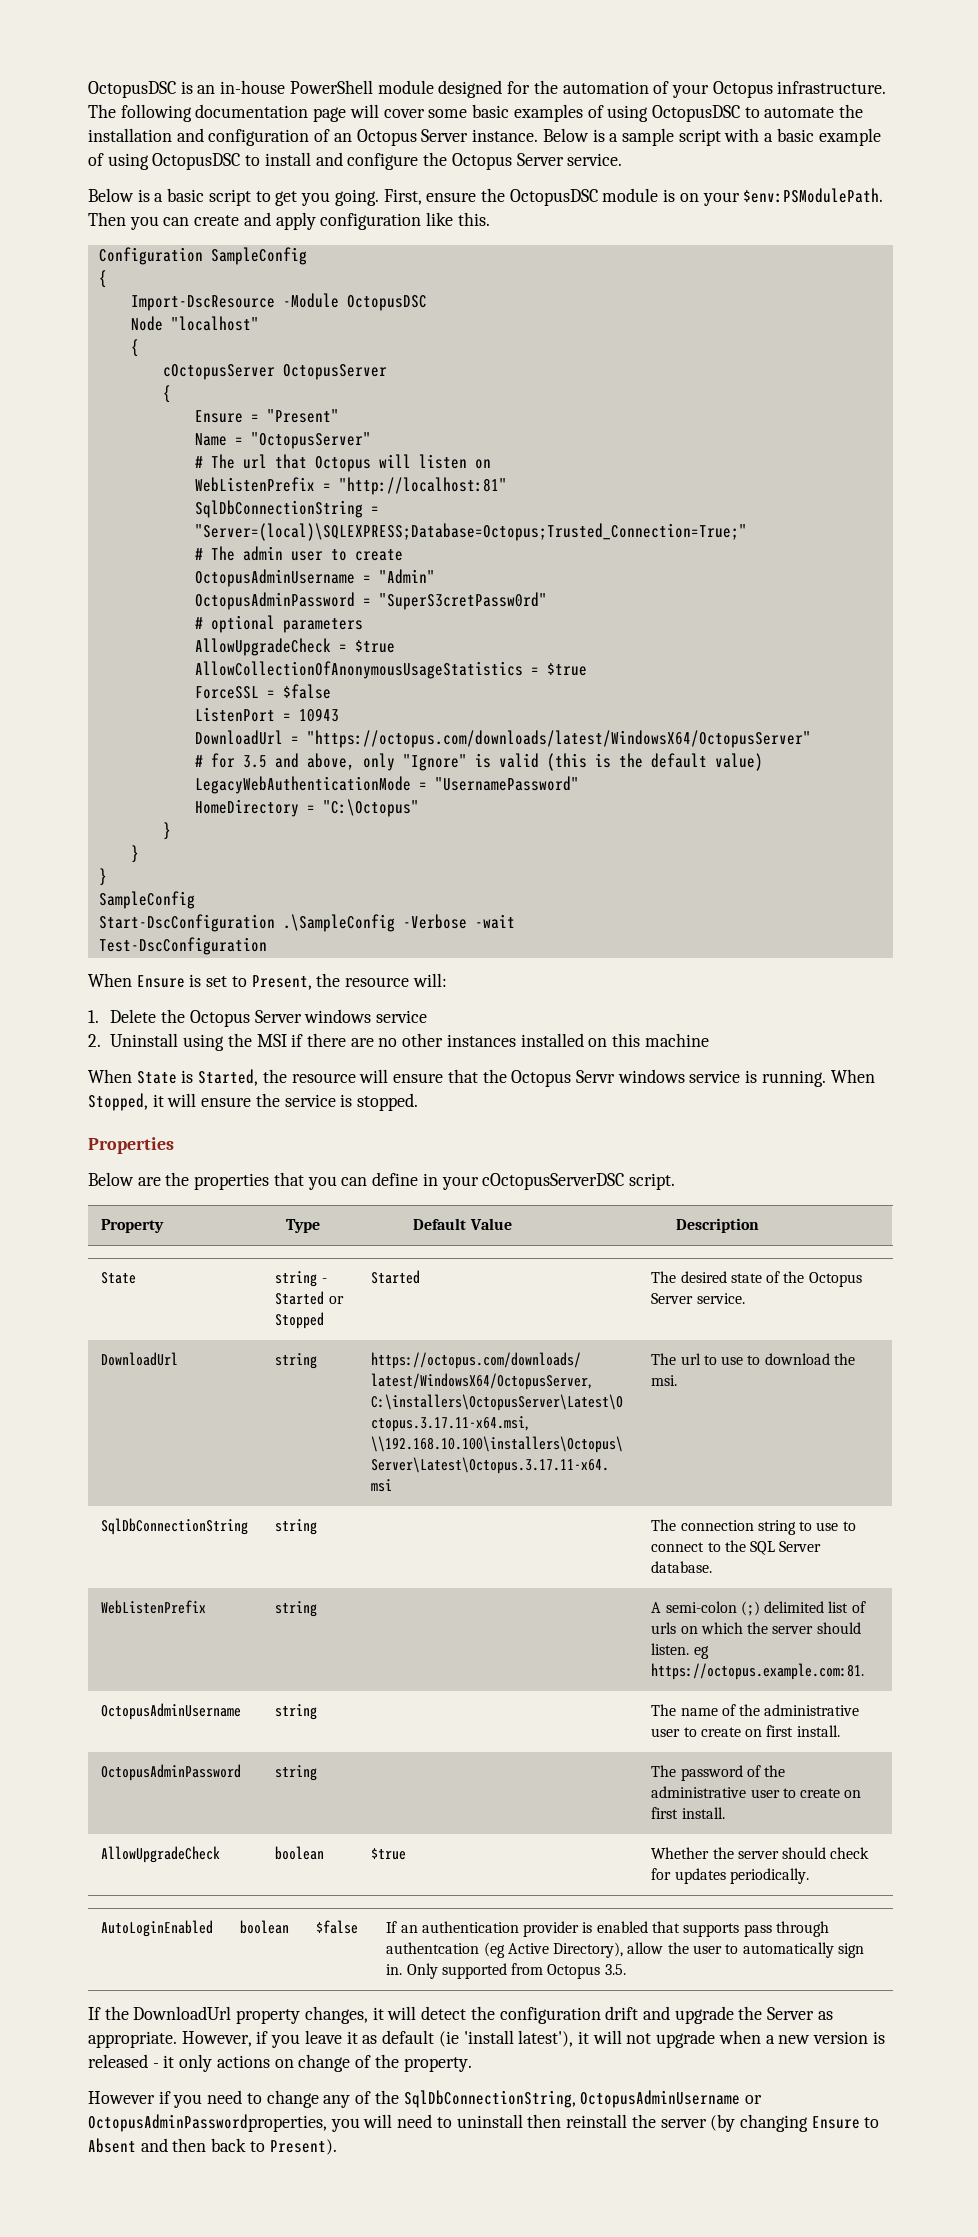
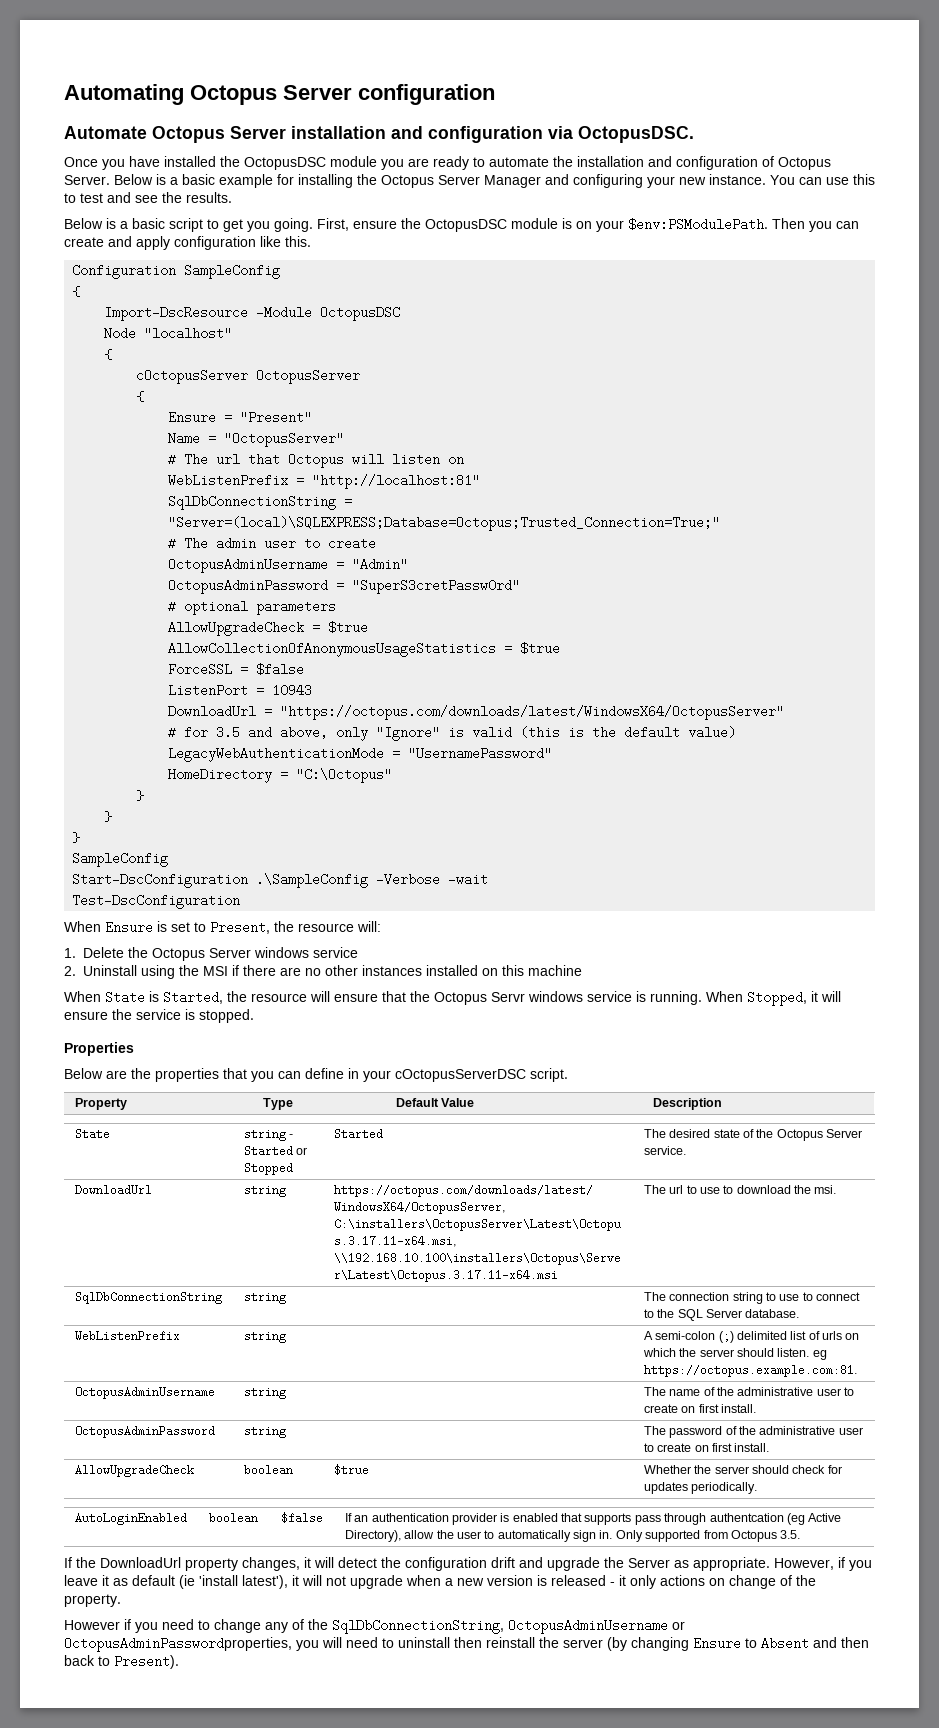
- OctopusDSC is an in-house PowerShell module designed for the automation of your Octopus infrastructure. The following documentation page will cover some basic examples of using OctopusDSC to automate the installation and configuration of an Octopus Server instance. Below is a sample script with a basic example of using OctopusDSC to install and configure the Octopus Server service.
+ Automating Octopus Server configuration
+ Automate Octopus Server installation and configuration via OctopusDSC.
+ Once you have installed the OctopusDSC module you are ready to automate the installation and configuration of Octopus Server. Below is a basic example for installing the Octopus Server Manager and configuring your new instance. You can use this to test and see the results.

